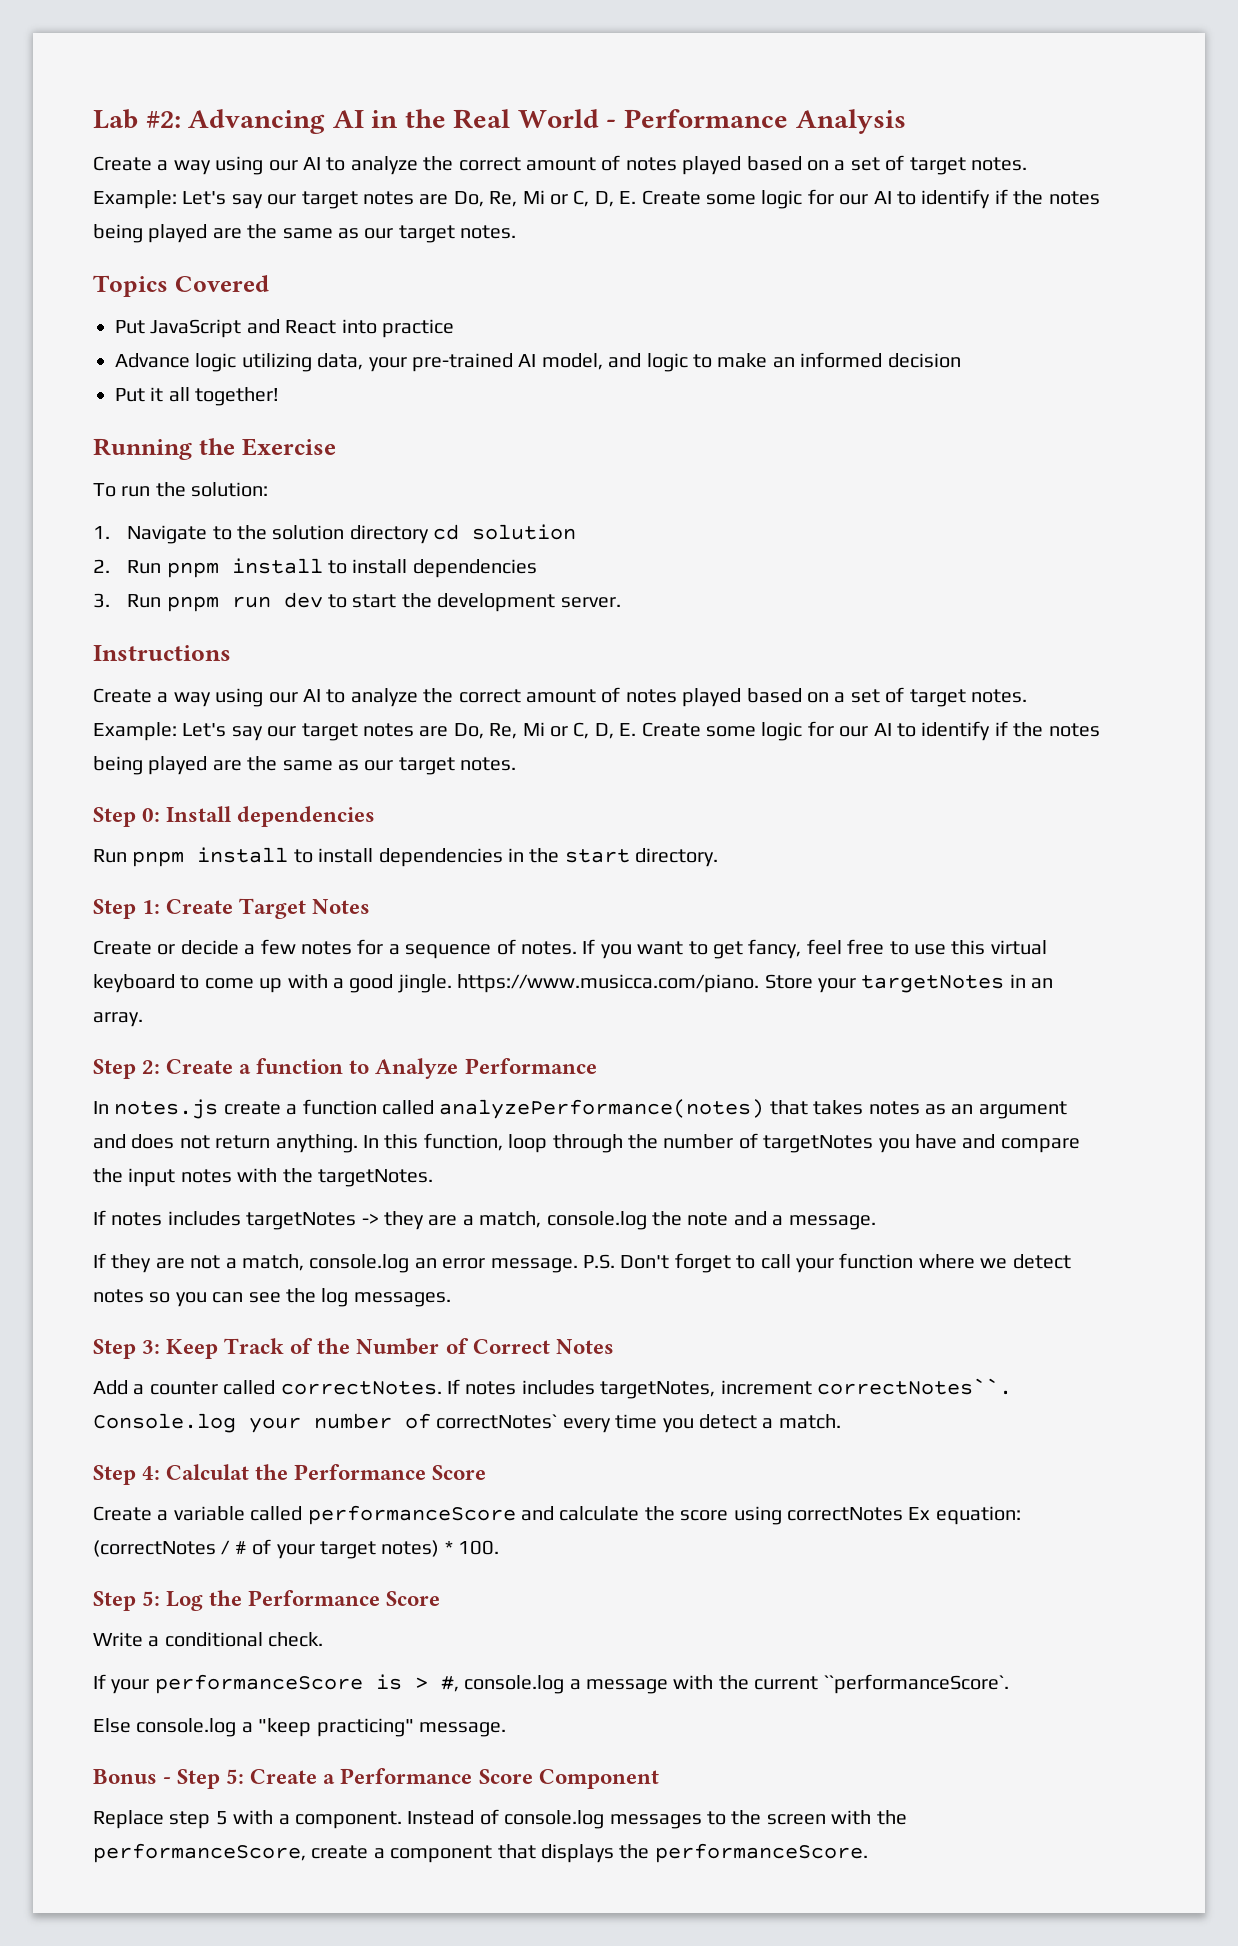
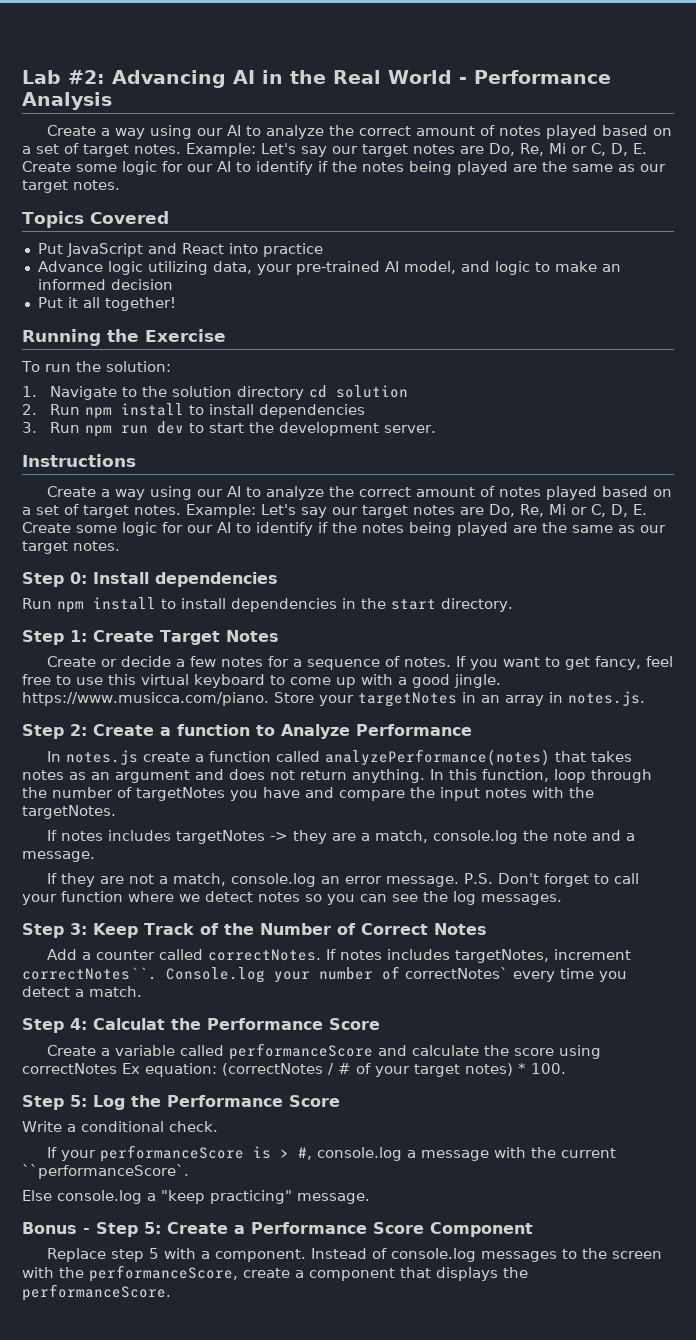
- 2. Run pnpm install to install dependencies
+ 2. Run npm install to install dependencies
- 3. Run pnpm run dev to start the development server.
+ 3. Run npm run dev to start the development server.
- Run pnpm install to install dependencies in the start directory.
+ Run npm install to install dependencies in the start directory.
- If you want to get fancy, feel free to use this virtual keyboard to come up with a good jingle. https://www.musicca.com/piano. Store your targetNotes in an array.
+ If you want to get fancy, feel free to use this virtual keyboard to come up with a good jingle. https://www.musicca.com/piano. Store your targetNotes in an array in notes.js.

